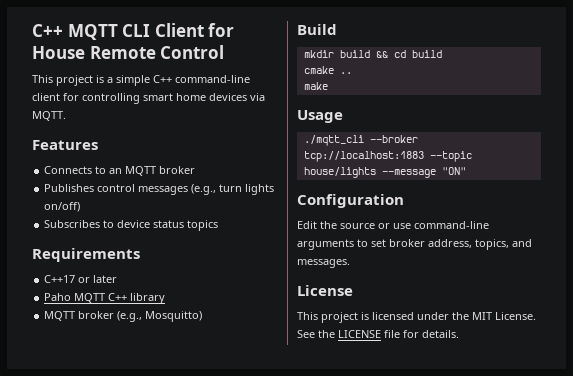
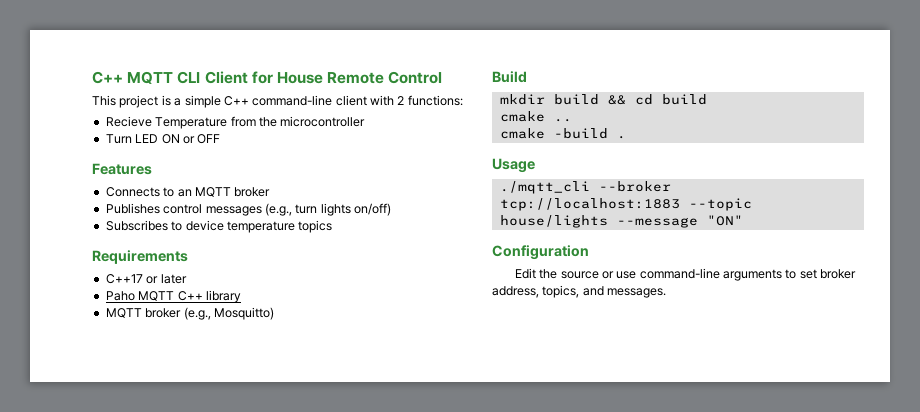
- This project is a simple C++ command-line client for controlling smart home devices via MQTT.
+ This project is a simple C++ command-line client with 2 functions:
+ Recieve Temperature from the microcontroller
+ Turn LED ON or OFF
- Subscribes to device status topics
+ Subscribes to device temperature topics
- make
+ cmake -build .
- License
- This project is licensed under the MIT License. See the LICENSE file for details.

